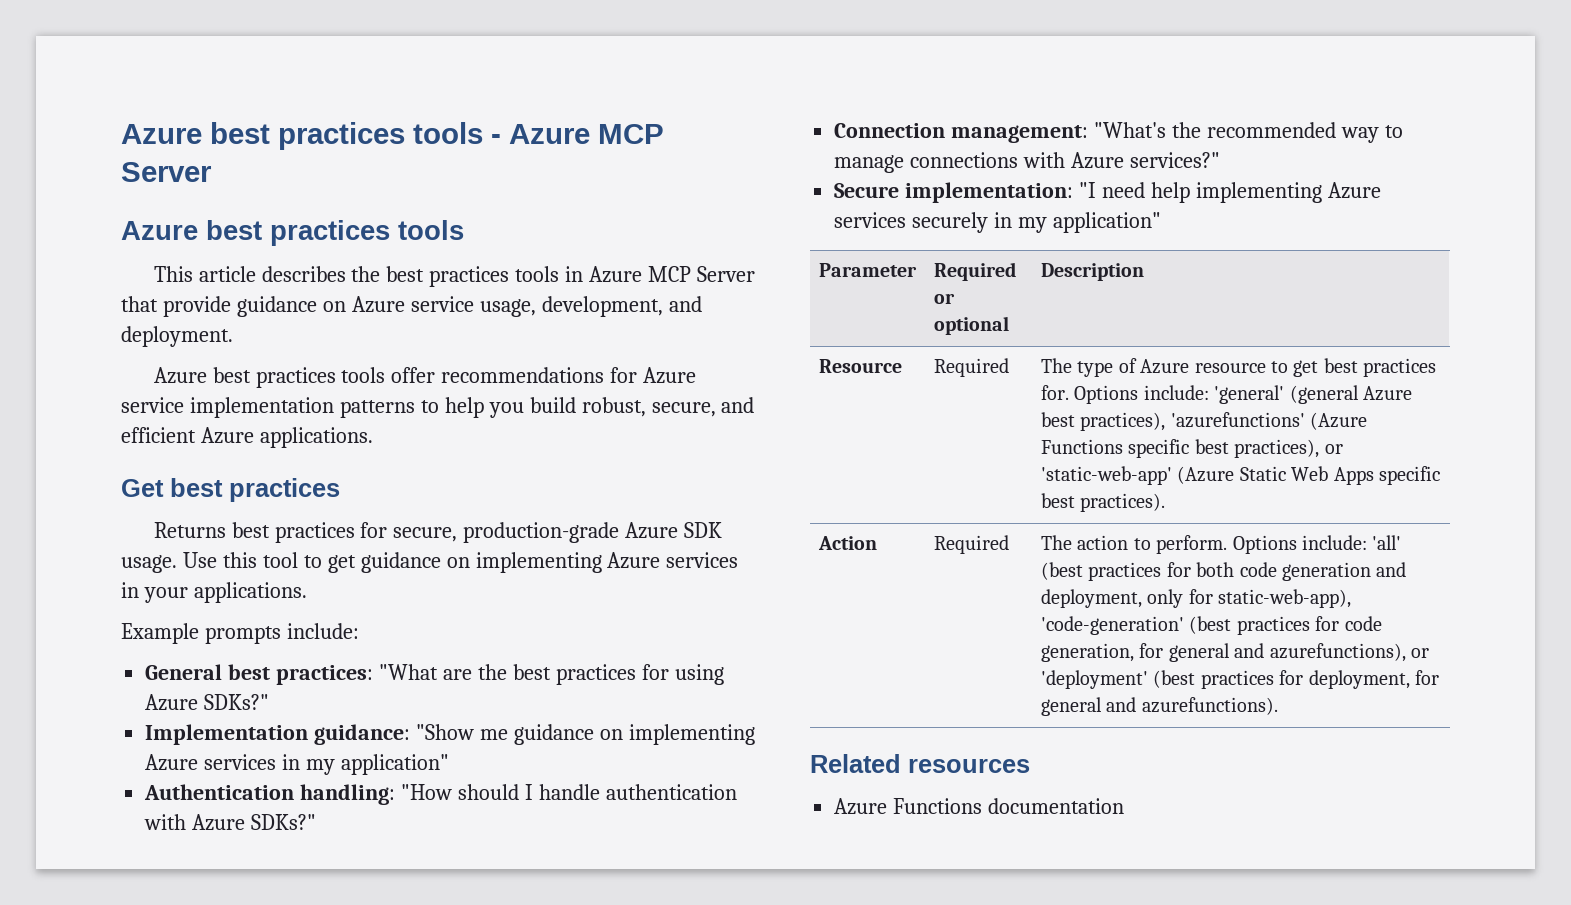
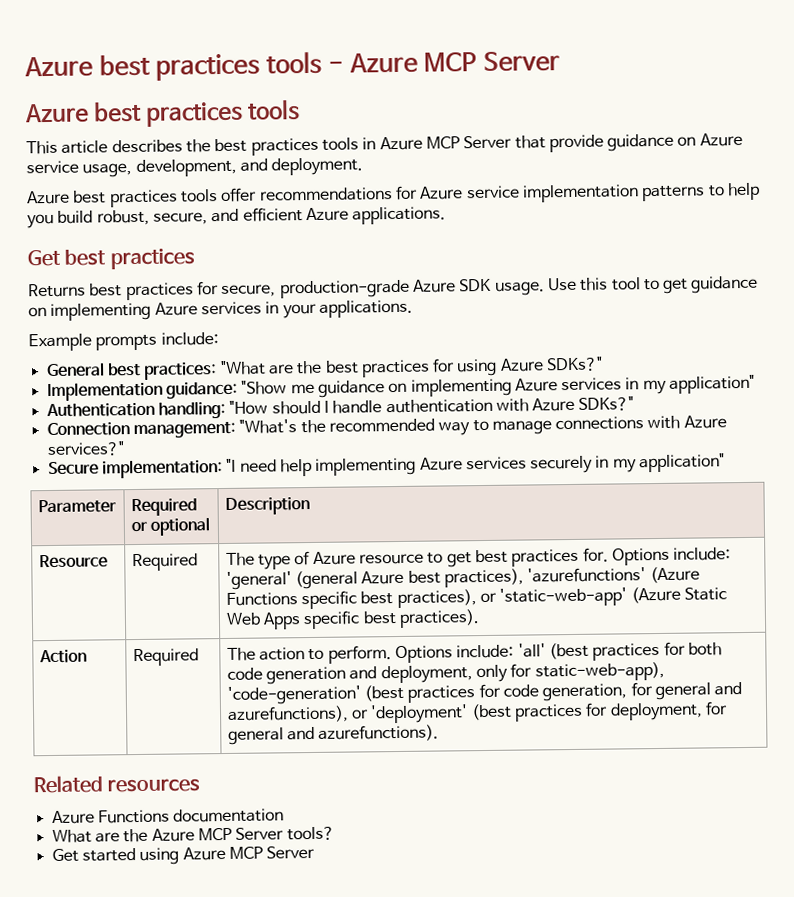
+ What are the Azure MCP Server tools?
+ Get started using Azure MCP Server

